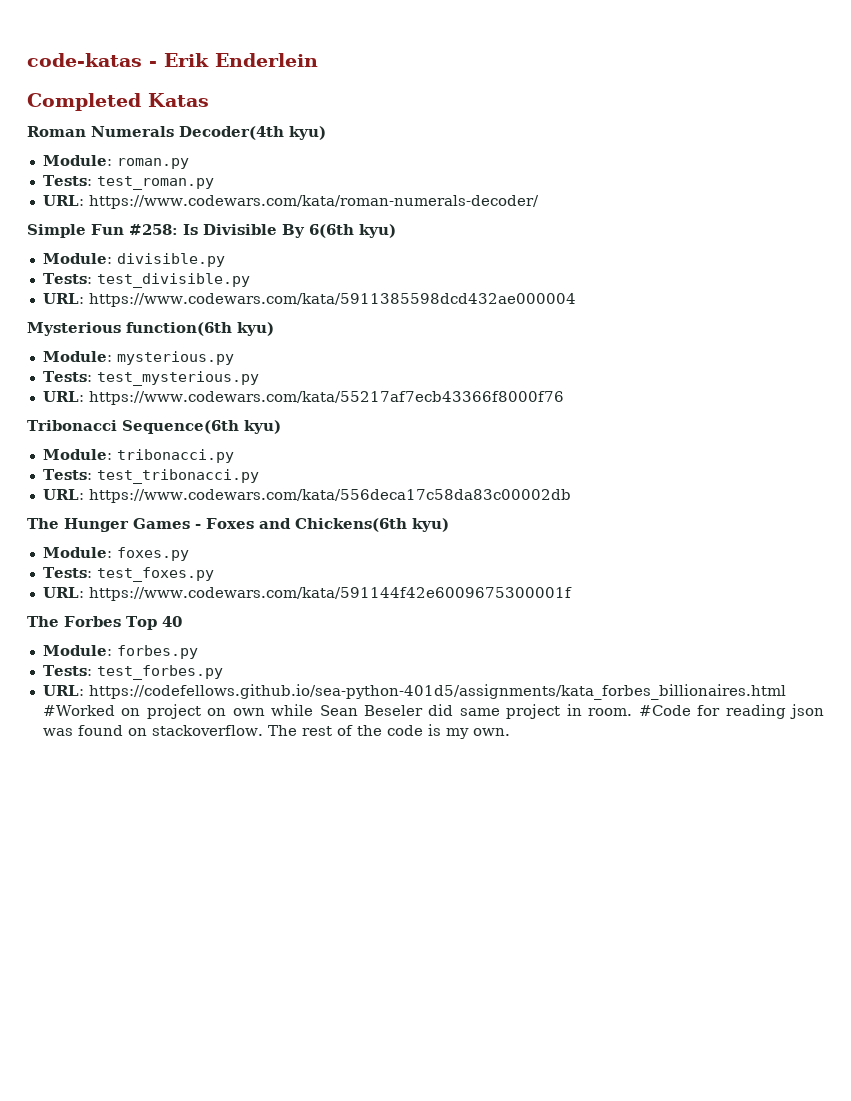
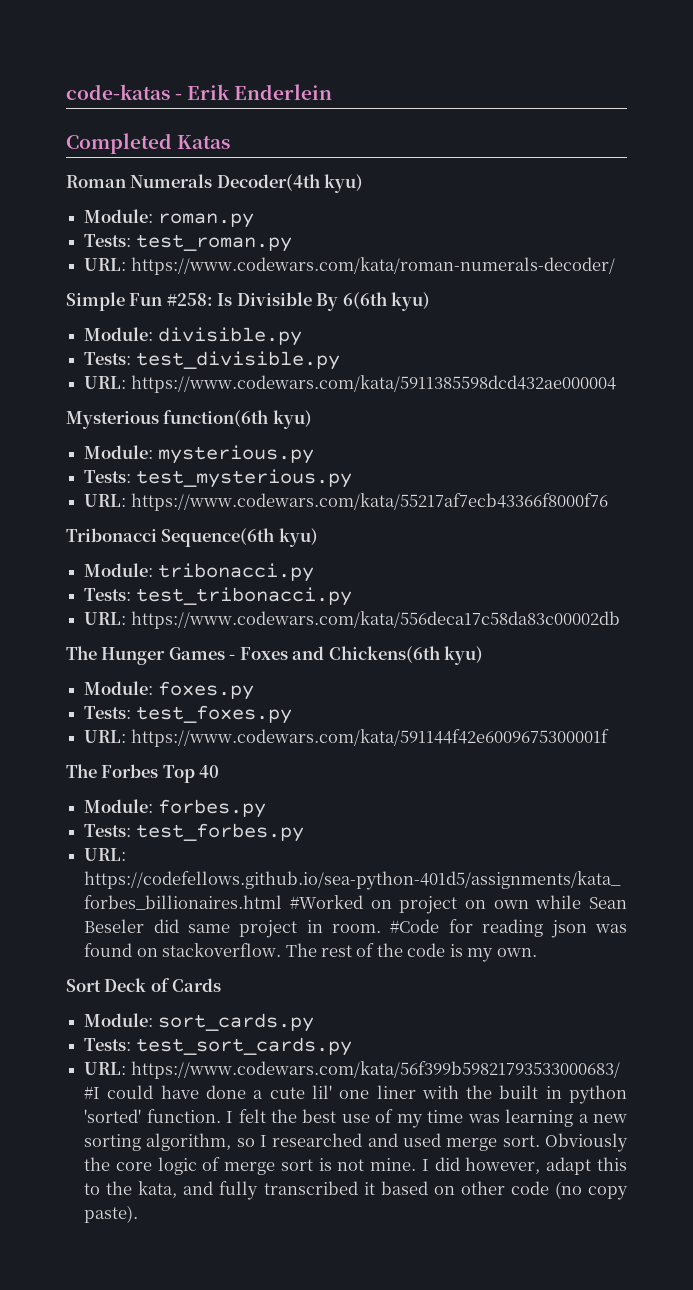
+ Sort Deck of Cards
+ Module: sort_cards.py
+ Tests: test_sort_cards.py
+ URL: https://www.codewars.com/kata/56f399b59821793533000683/ #I could have done a cute lil' one liner with the built in python 'sorted' function. I felt the best use of my time was learning a new sorting algorithm, so I researched and used merge sort. Obviously the core logic of merge sort is not mine. I did however, adapt this to the kata, and fully transcribed it based on other code (no copy paste).

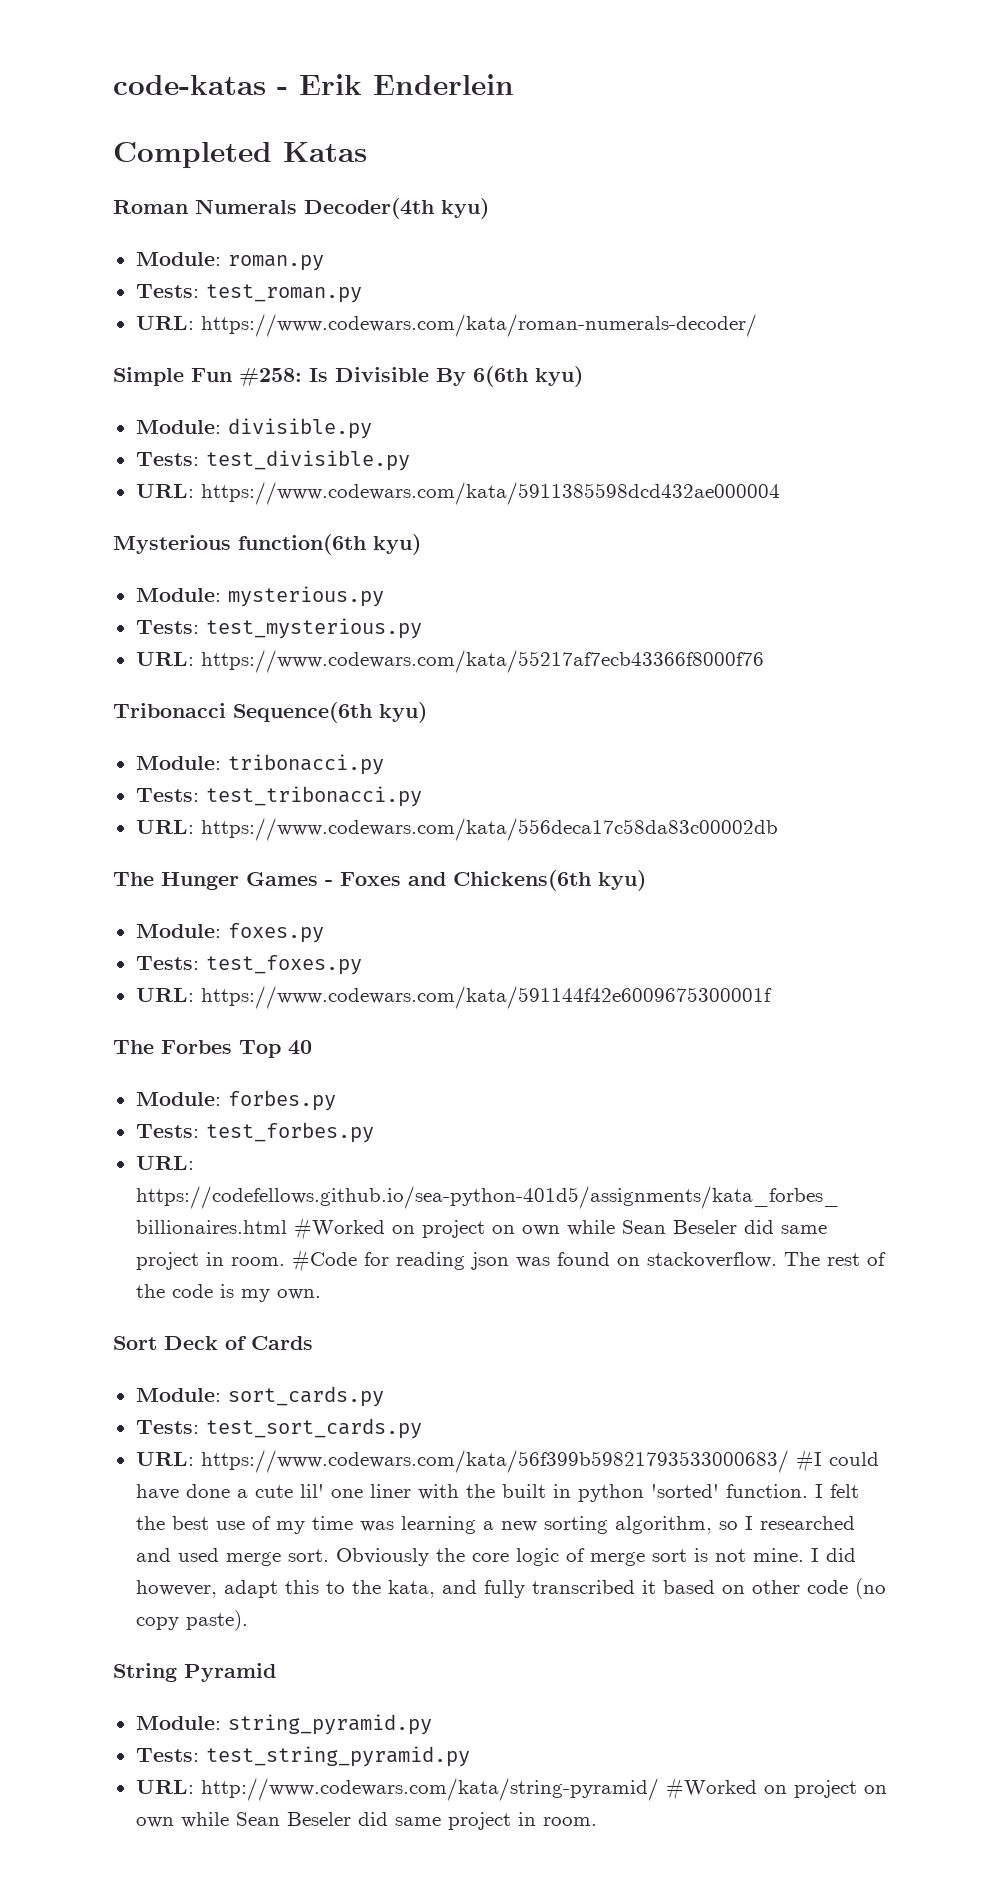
+ String Pyramid
+ Module: string_pyramid.py
+ Tests: test_string_pyramid.py
+ URL: http://www.codewars.com/kata/string-pyramid/ #Worked on project on own while Sean Beseler did same project in room.

